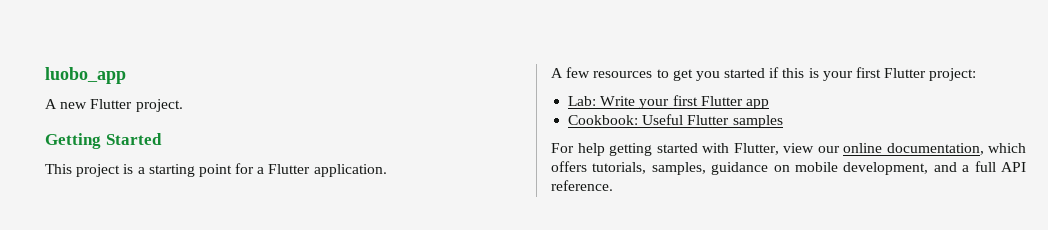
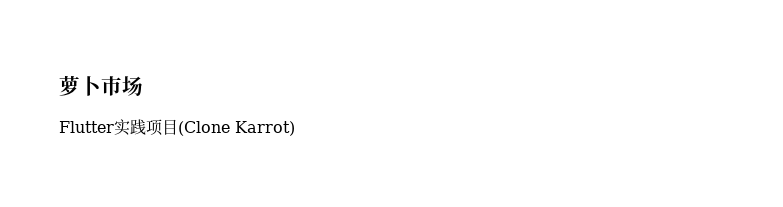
- luobo_app
- A new Flutter project.
- Getting Started
- This project is a starting point for a Flutter application.
- A few resources to get you started if this is your first Flutter project:
- Lab: Write your first Flutter app
- Cookbook: Useful Flutter samples
- For help getting started with Flutter, view our online documentation, which offers tutorials, samples, guidance on mobile development, and a full API reference.
+ 萝卜市场
+ Flutter实践项目(Clone Karrot)

